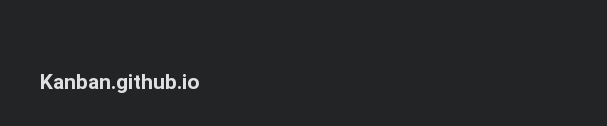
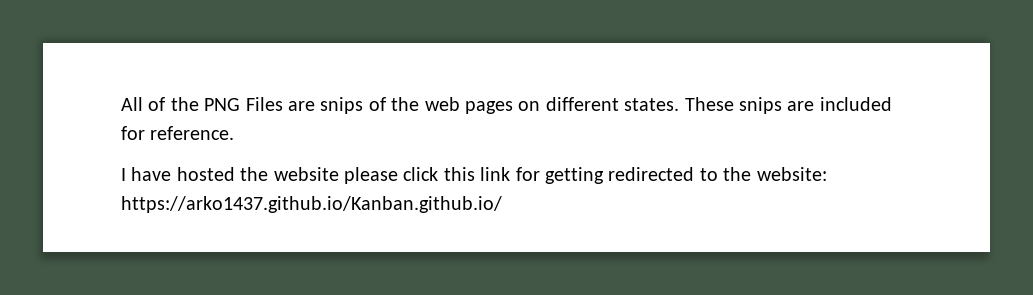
- Kanban.github.io
+ All of the PNG Files are snips of the web pages on different states. These snips are included for reference.
+ I have hosted the website please click this link for getting redirected to the website: https://arko1437.github.io/Kanban.github.io/

